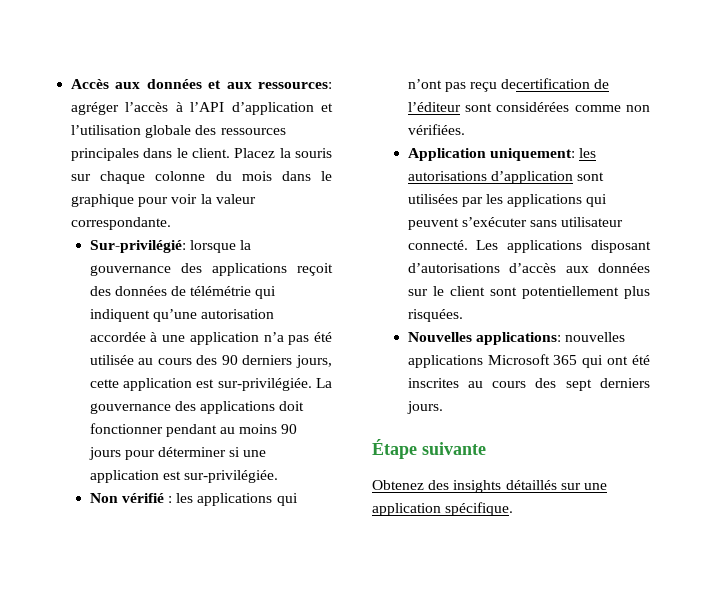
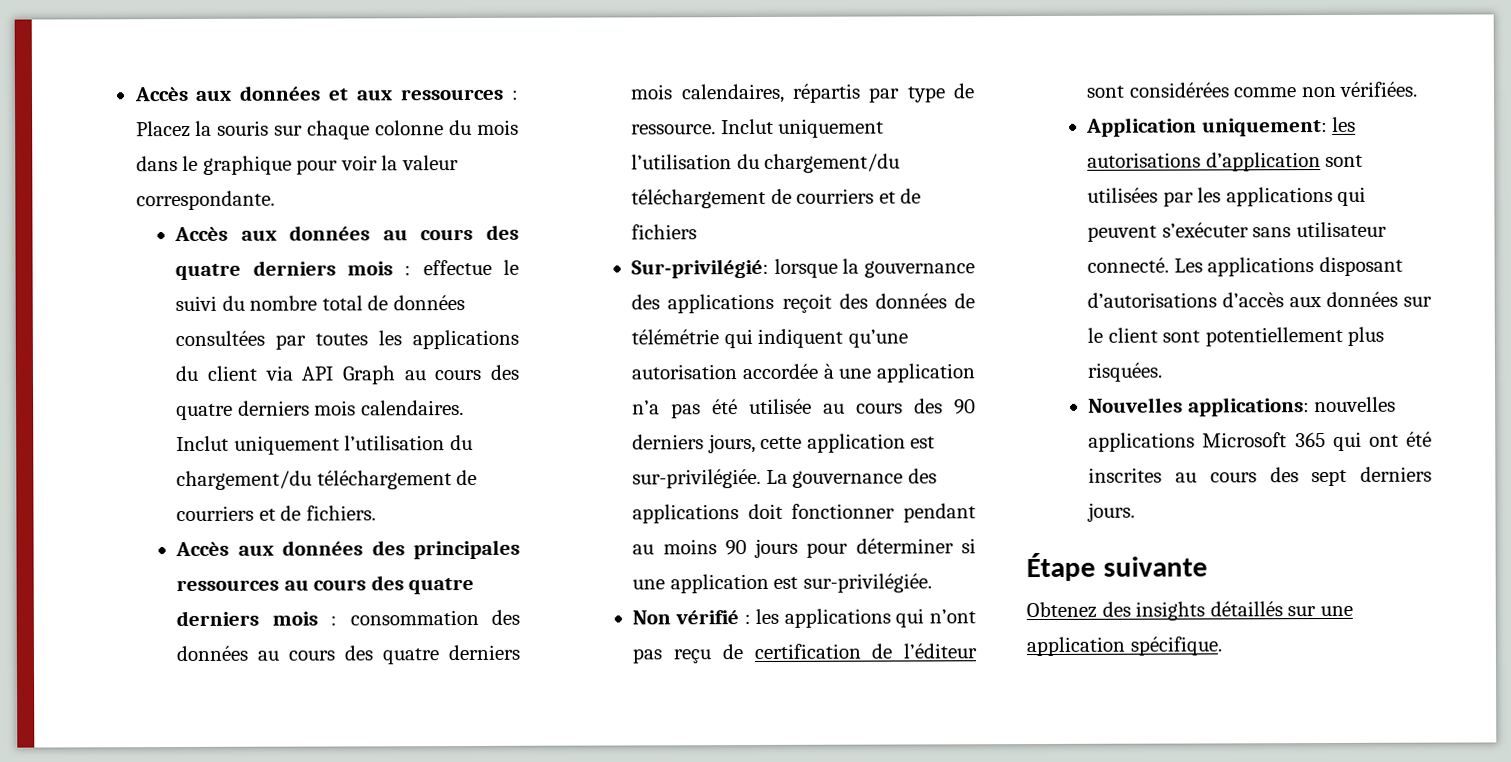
- Accès aux données et aux ressources: agréger l’accès à l’API d’application et l’utilisation globale des ressources principales dans le client. Placez la souris sur chaque colonne du mois dans le graphique pour voir la valeur correspondante.
+ Accès aux données et aux ressources : Placez la souris sur chaque colonne du mois dans le graphique pour voir la valeur correspondante.
+ Accès aux données au cours des quatre derniers mois : effectue le suivi du nombre total de données consultées par toutes les applications du client via API Graph au cours des quatre derniers mois calendaires. Inclut uniquement l’utilisation du chargement/du téléchargement de courriers et de fichiers.
+ Accès aux données des principales ressources au cours des quatre derniers mois : consommation des données au cours des quatre derniers mois calendaires, répartis par type de ressource. Inclut uniquement l’utilisation du chargement/du téléchargement de courriers et de fichiers
- Non vérifié : les applications qui n’ont pas reçu decertification de l’éditeur sont considérées comme non vérifiées.
+ Non vérifié : les applications qui n’ont pas reçu de certification de l’éditeur sont considérées comme non vérifiées.

